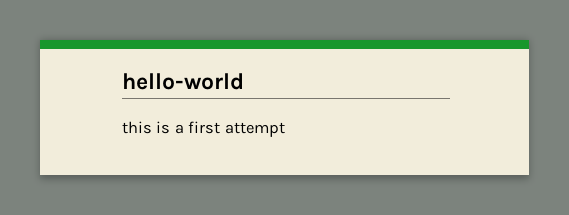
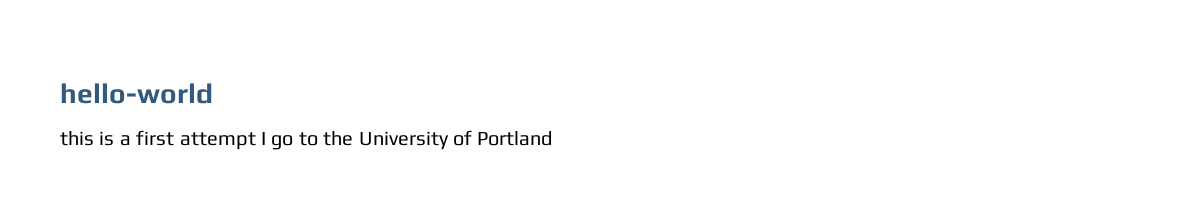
- this is a first attempt
+ this is a first attempt I go to the University of Portland

